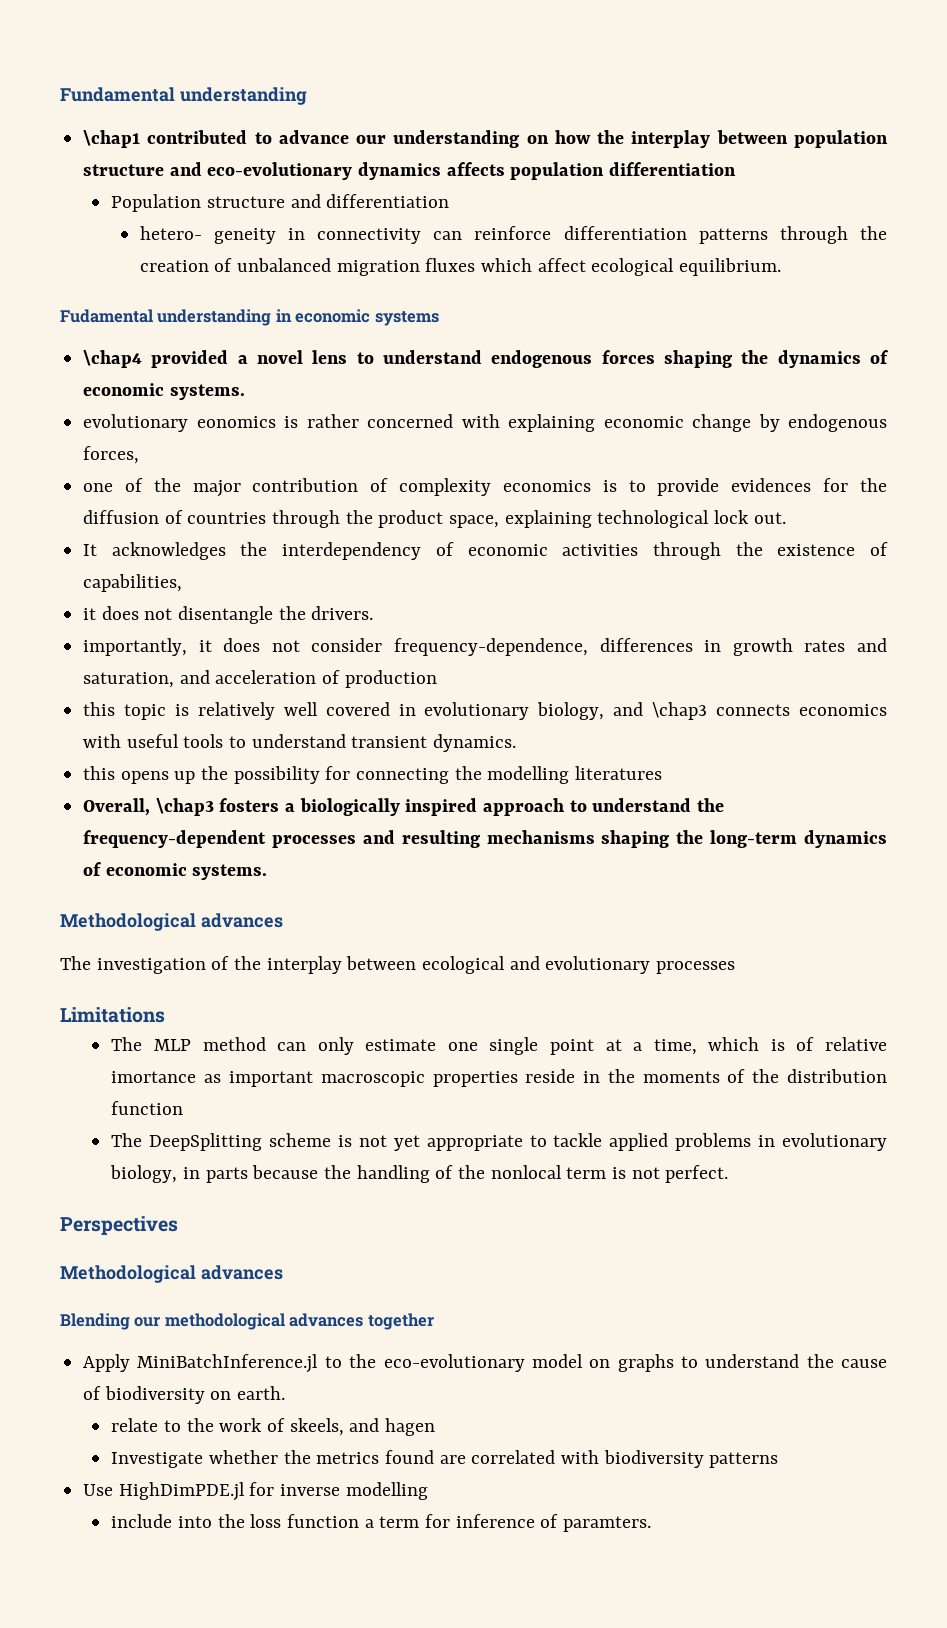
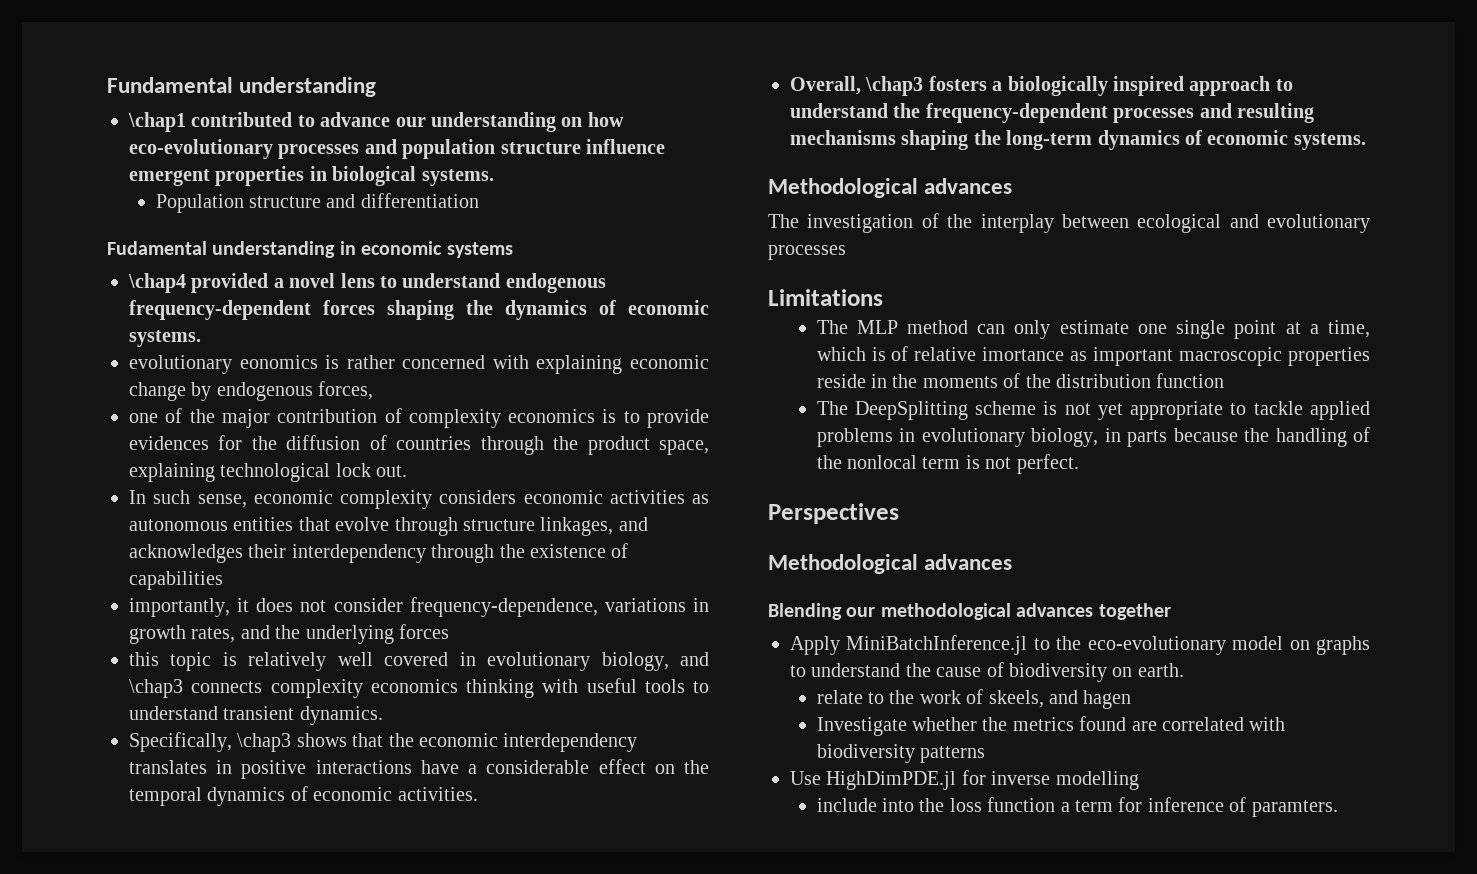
- \chap1 contributed to advance our understanding on how the interplay between population structure and eco-evolutionary dynamics affects population differentiation
+ \chap1 contributed to advance our understanding on how eco-evolutionary processes and population structure influence emergent properties in biological systems.
  Population structure and differentiation
- hetero- geneity in connectivity can reinforce differentiation patterns through the creation of unbalanced migration fluxes which affect ecological equilibrium.
- \chap4 provided a novel lens to understand endogenous forces shaping the dynamics of economic systems.
+ \chap4 provided a novel lens to understand endogenous frequency-dependent forces shaping the dynamics of economic systems.
- It acknowledges the interdependency of economic activities through the existence of capabilities,
- it does not disentangle the drivers.
+ In such sense, economic complexity considers economic activities as autonomous entities that evolve through structure linkages, and acknowledges their interdependency through the existence of capabilities
- importantly, it does not consider frequency-dependence, differences in growth rates and saturation, and acceleration of production
+ importantly, it does not consider frequency-dependence, variations in growth rates, and the underlying forces
- this topic is relatively well covered in evolutionary biology, and \chap3 connects economics with useful tools to understand transient dynamics.
+ this topic is relatively well covered in evolutionary biology, and \chap3 connects complexity economics thinking with useful tools to understand transient dynamics.
- this opens up the possibility for connecting the modelling literatures
+ Specifically, \chap3 shows that the economic interdependency translates in positive interactions have a considerable effect on the temporal dynamics of economic activities.

